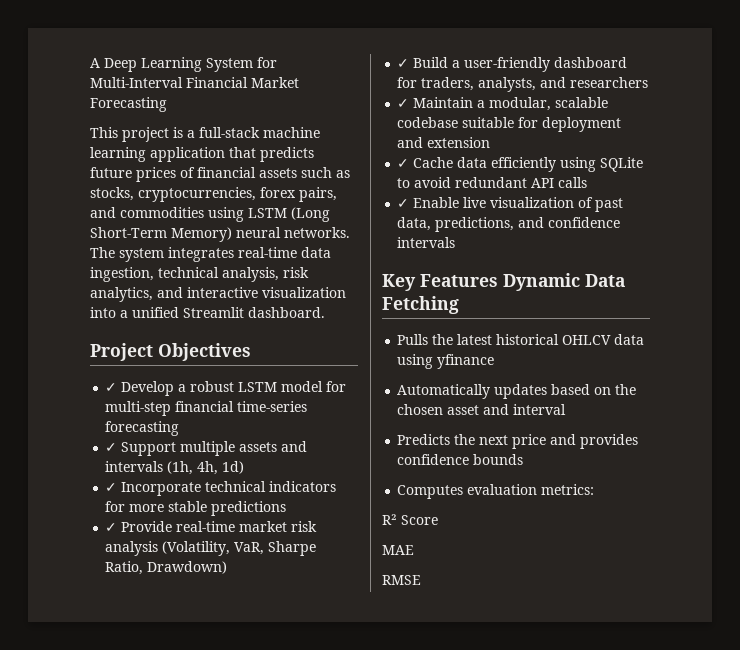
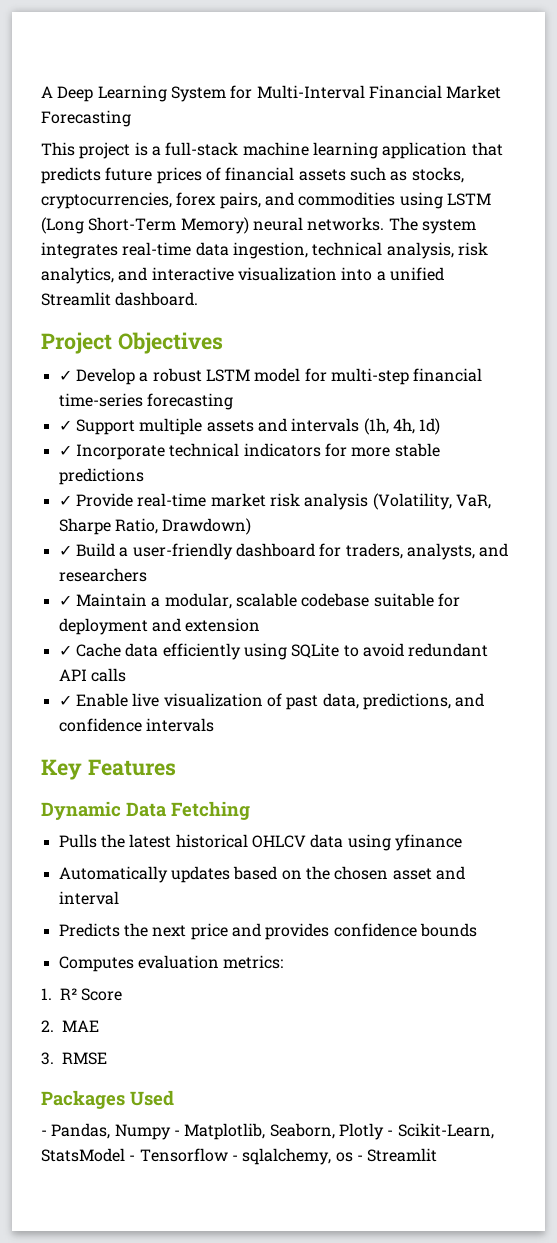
- Key Features Dynamic Data Fetching
+ Key Features
+ Dynamic Data Fetching
- R² Score
+ 1. R² Score
- MAE
+ 2. MAE
- RMSE
+ 3. RMSE
+ Packages Used
+ - Pandas, Numpy - Matplotlib, Seaborn, Plotly - Scikit-Learn, StatsModel - Tensorflow - sqlalchemy, os - Streamlit

